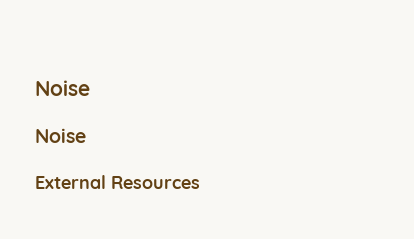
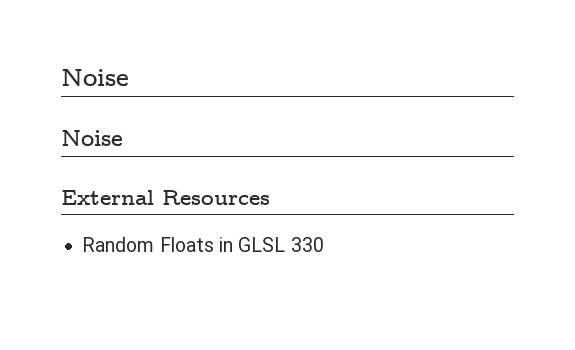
+ Random Floats in GLSL 330

